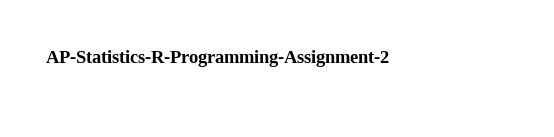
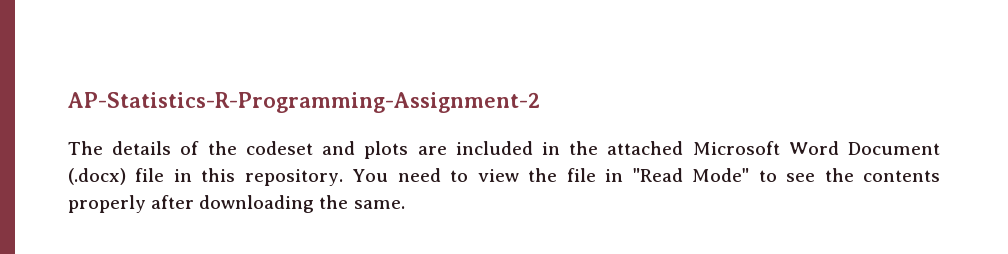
+ The details of the codeset and plots are included in the attached Microsoft Word Document (.docx) file in this repository. You need to view the file in "Read Mode" to see the contents properly after downloading the same.

